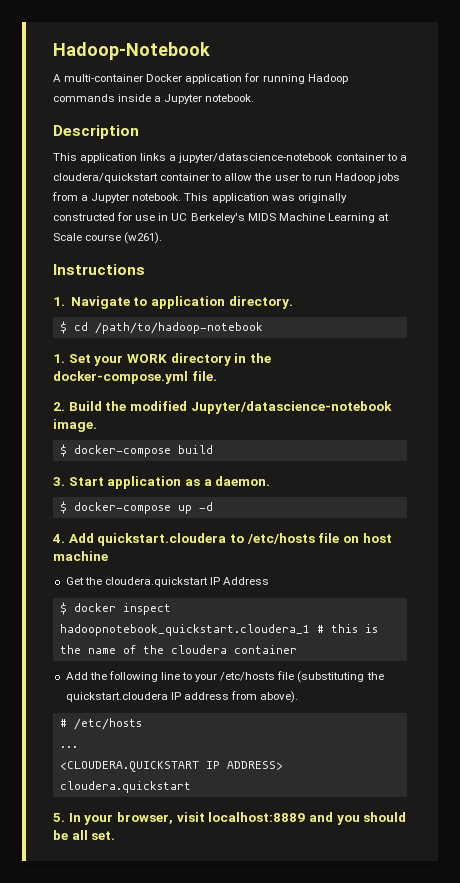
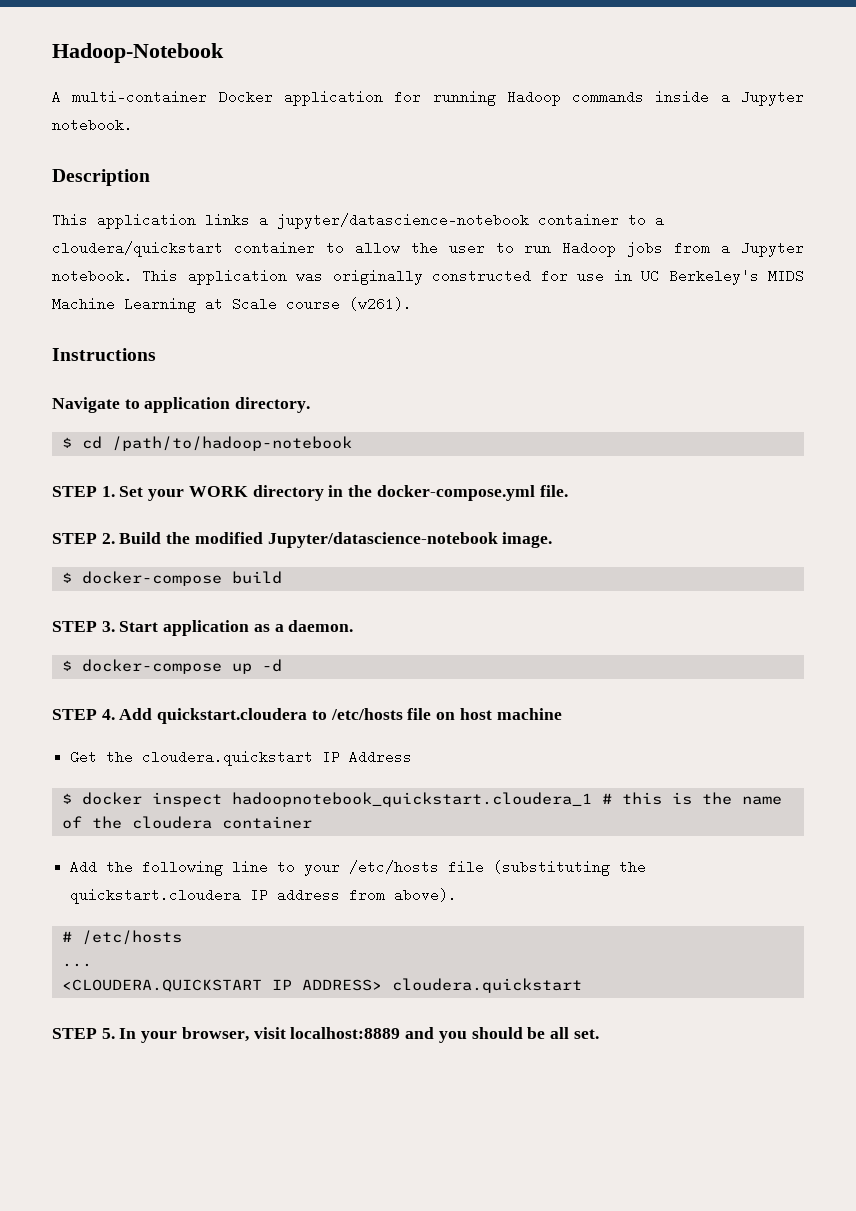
- 1. Navigate to application directory.
+ Navigate to application directory.
- 1. Set your WORK directory in the docker-compose.yml file.
+ STEP 1. Set your WORK directory in the docker-compose.yml file.
- 2. Build the modified Jupyter/datascience-notebook image.
+ STEP 2. Build the modified Jupyter/datascience-notebook image.
- 3. Start application as a daemon.
+ STEP 3. Start application as a daemon.
- 4. Add quickstart.cloudera to /etc/hosts file on host machine
+ STEP 4. Add quickstart.cloudera to /etc/hosts file on host machine
- 5. In your browser, visit localhost:8889 and you should be all set.
+ STEP 5. In your browser, visit localhost:8889 and you should be all set.

